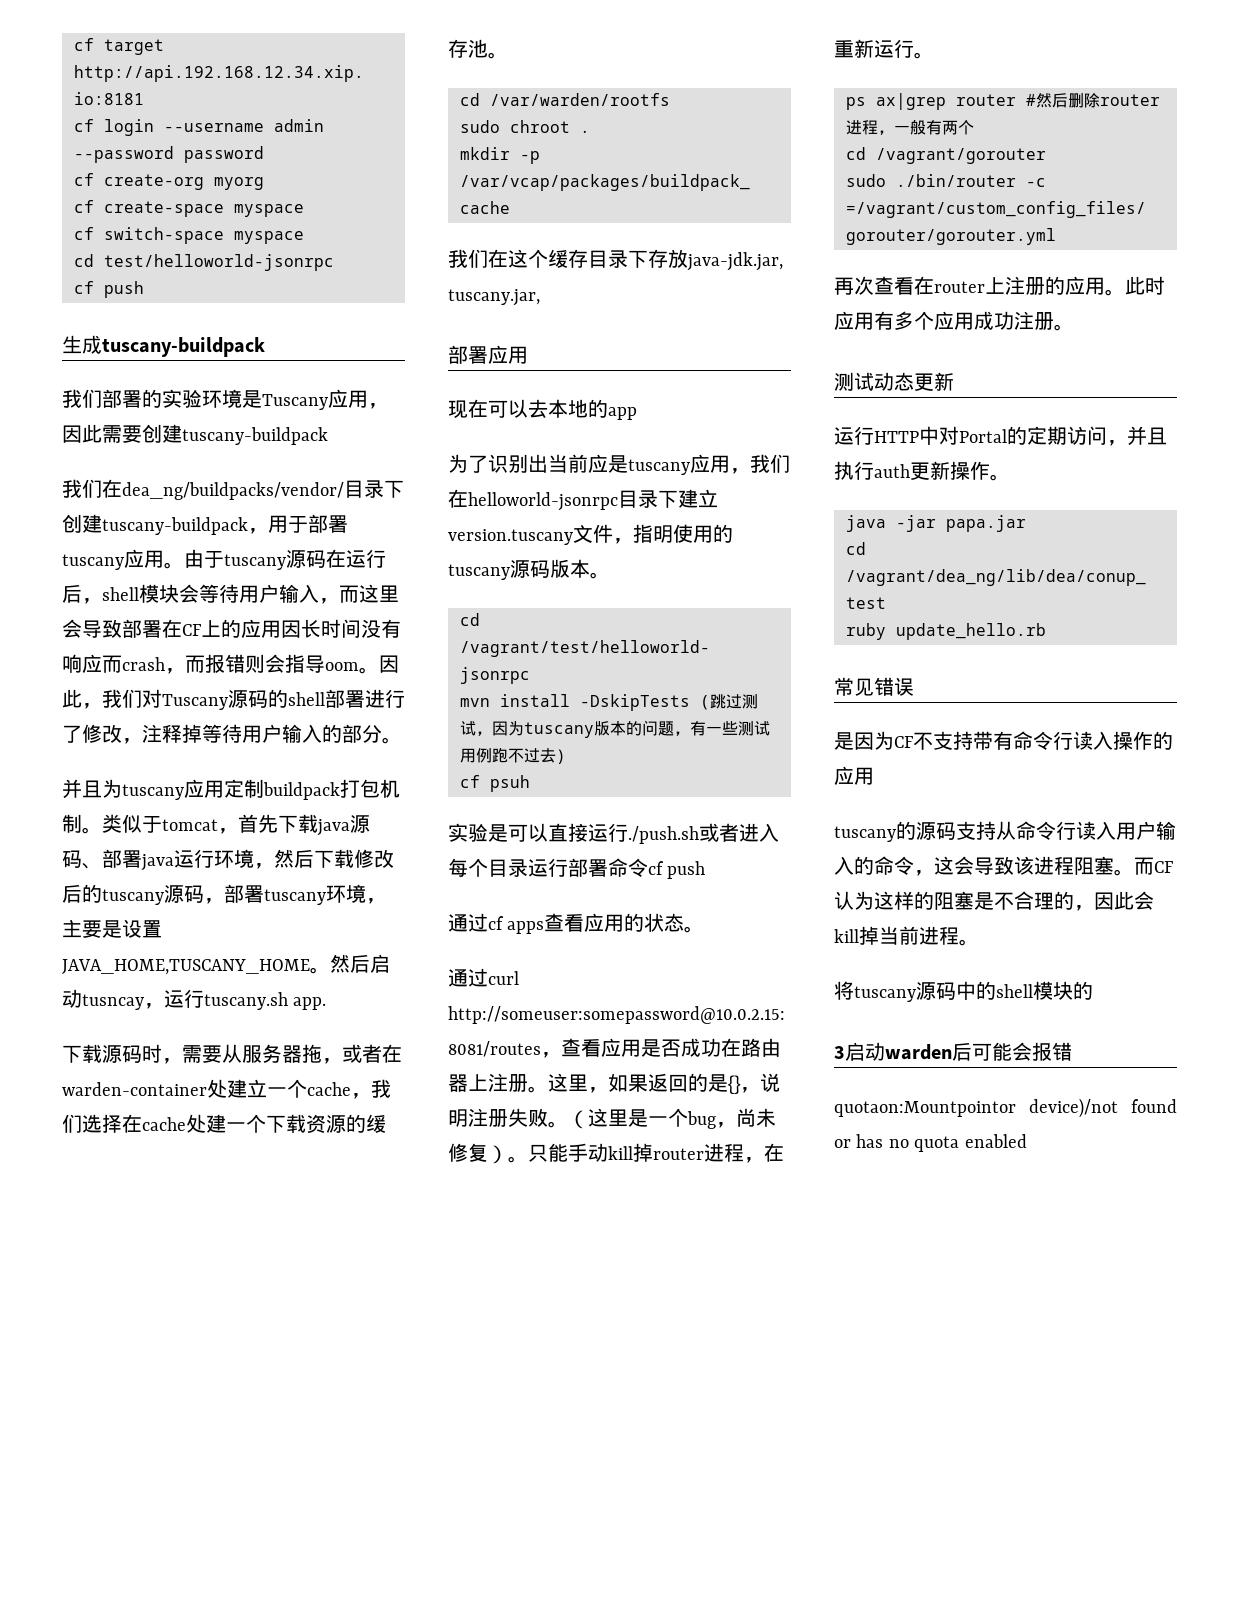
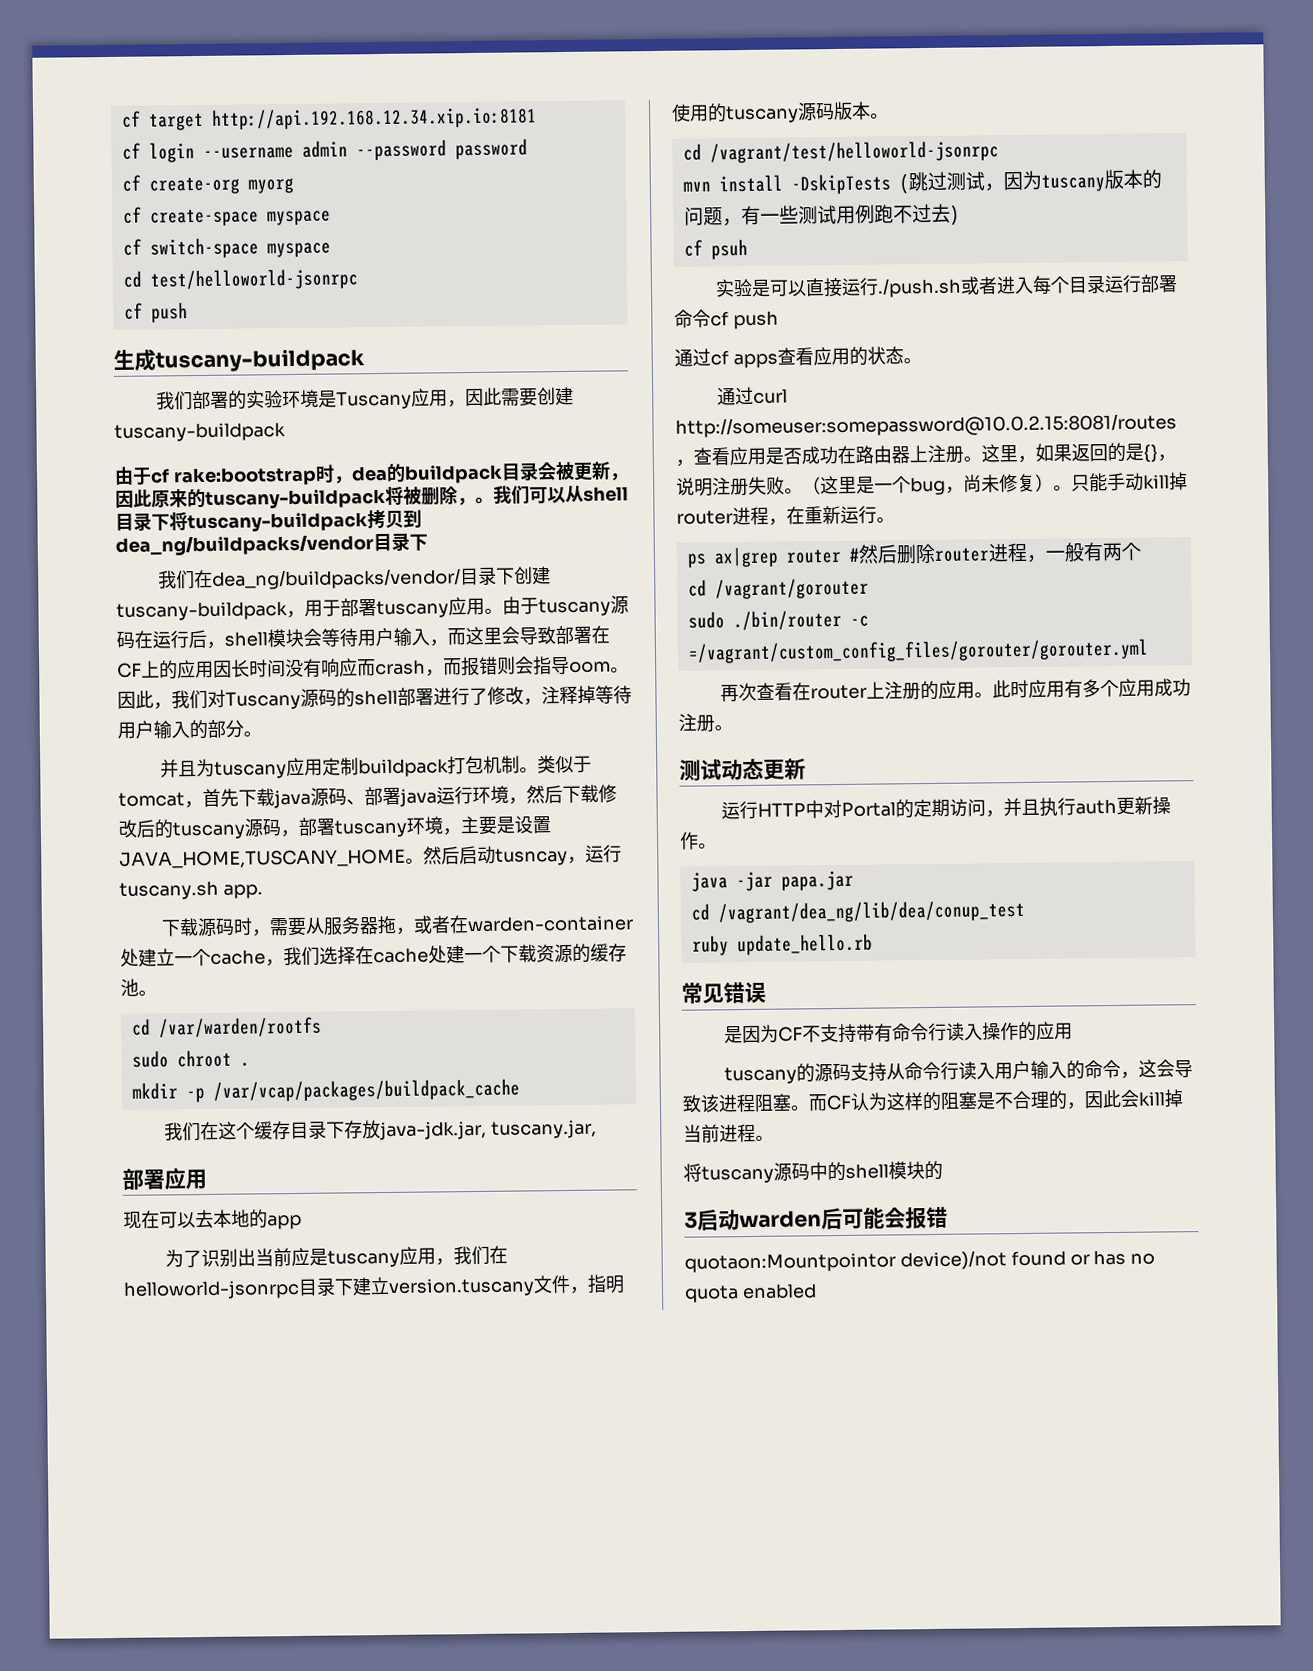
+ 由于cf rake:bootstrap时，dea的buildpack目录会被更新，因此原来的tuscany-buildpack将被删除，。我们可以从shell目录下将tuscany-buildpack拷贝到dea_ng/buildpacks/vendor目录下

